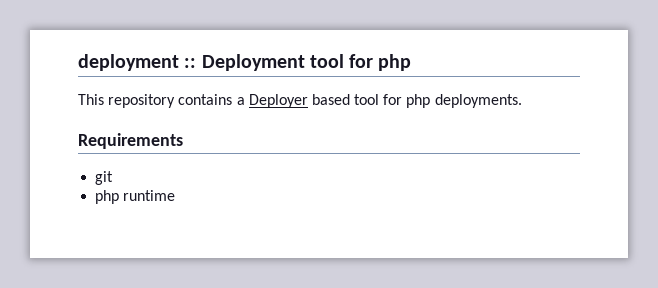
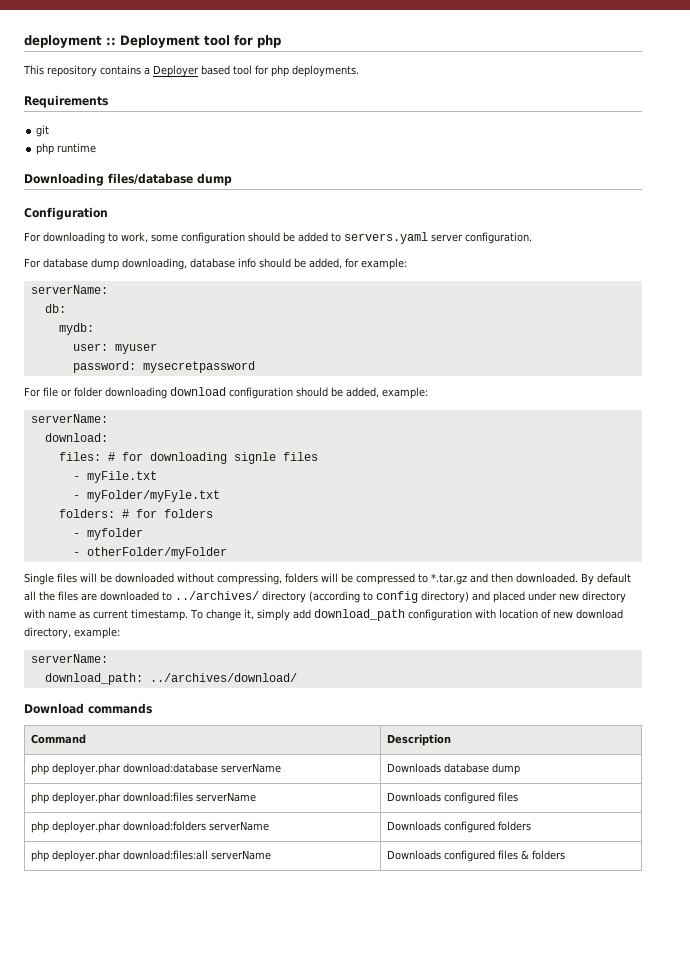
+ Downloading files/database dump
+ Configuration
+ For downloading to work, some configuration should be added to servers.yaml server configuration.
+ For database dump downloading, database info should be added, for example:
+ serverName:
+ db:
+ mydb:
+ user: myuser
+ password: mysecretpassword
+ For file or folder downloading download configuration should be added, example:
+ serverName:
+ download:
+ files: # for downloading signle files
+ - myFile.txt
+ - myFolder/myFyle.txt
+ folders: # for folders
+ - myfolder
+ - otherFolder/myFolder
+ Single files will be downloaded without compressing, folders will be compressed to *.tar.gz and then downloaded. By default all the files are downloaded to ../archives/ directory (according to config directory) and placed under new directory with name as current timestamp. To change it, simply add download_path configuration with location of new download directory, example:
+ serverName:
+ download_path: ../archives/download/
+ Download commands
+ Command | Description
+ php deployer.phar download:database serverName | Downloads database dump
+ php deployer.phar download:files serverName | Downloads configured files
+ php deployer.phar download:folders serverName | Downloads configured folders
+ php deployer.phar download:files:all serverName | Downloads configured files & folders

